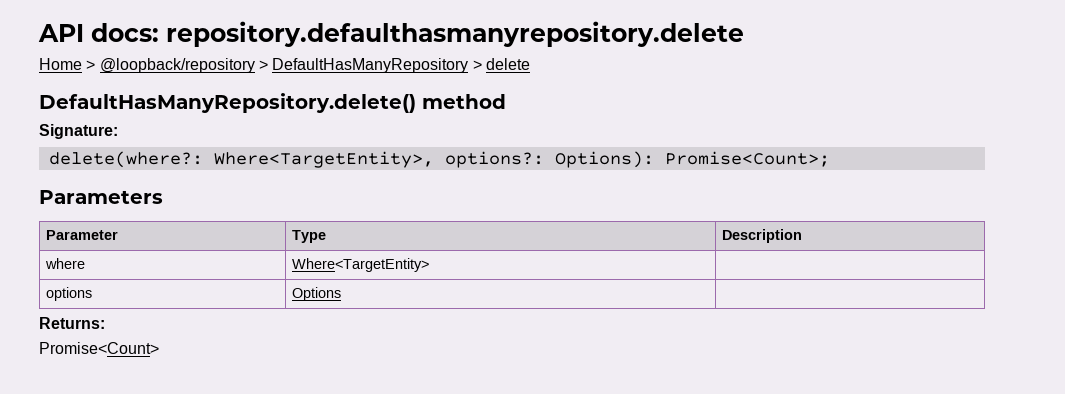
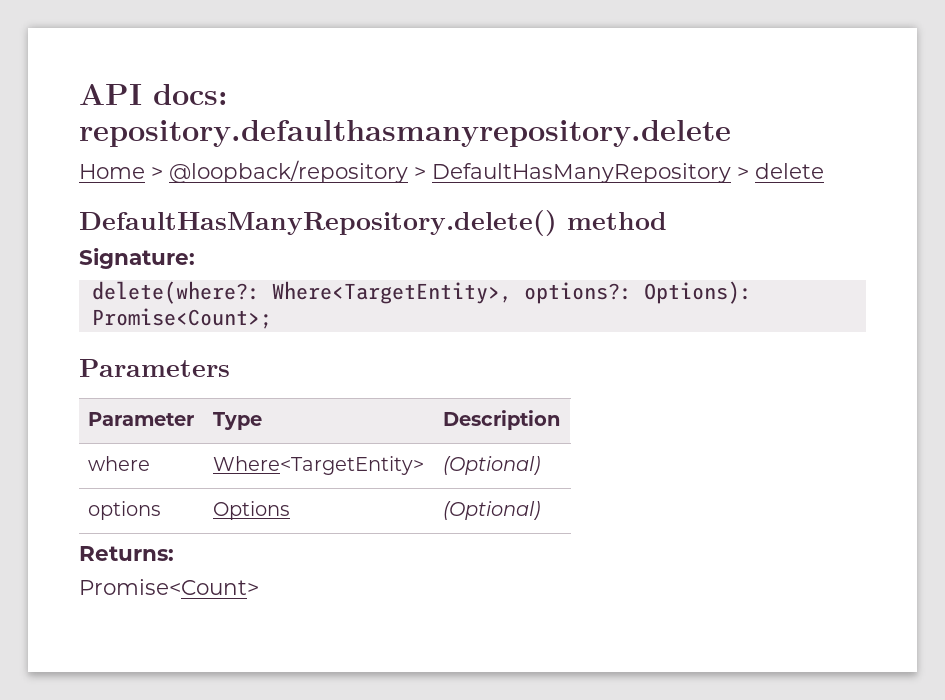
- where | Where<TargetEntity> |
+ where | Where<TargetEntity> | (Optional)
- options | Options |
+ options | Options | (Optional)

